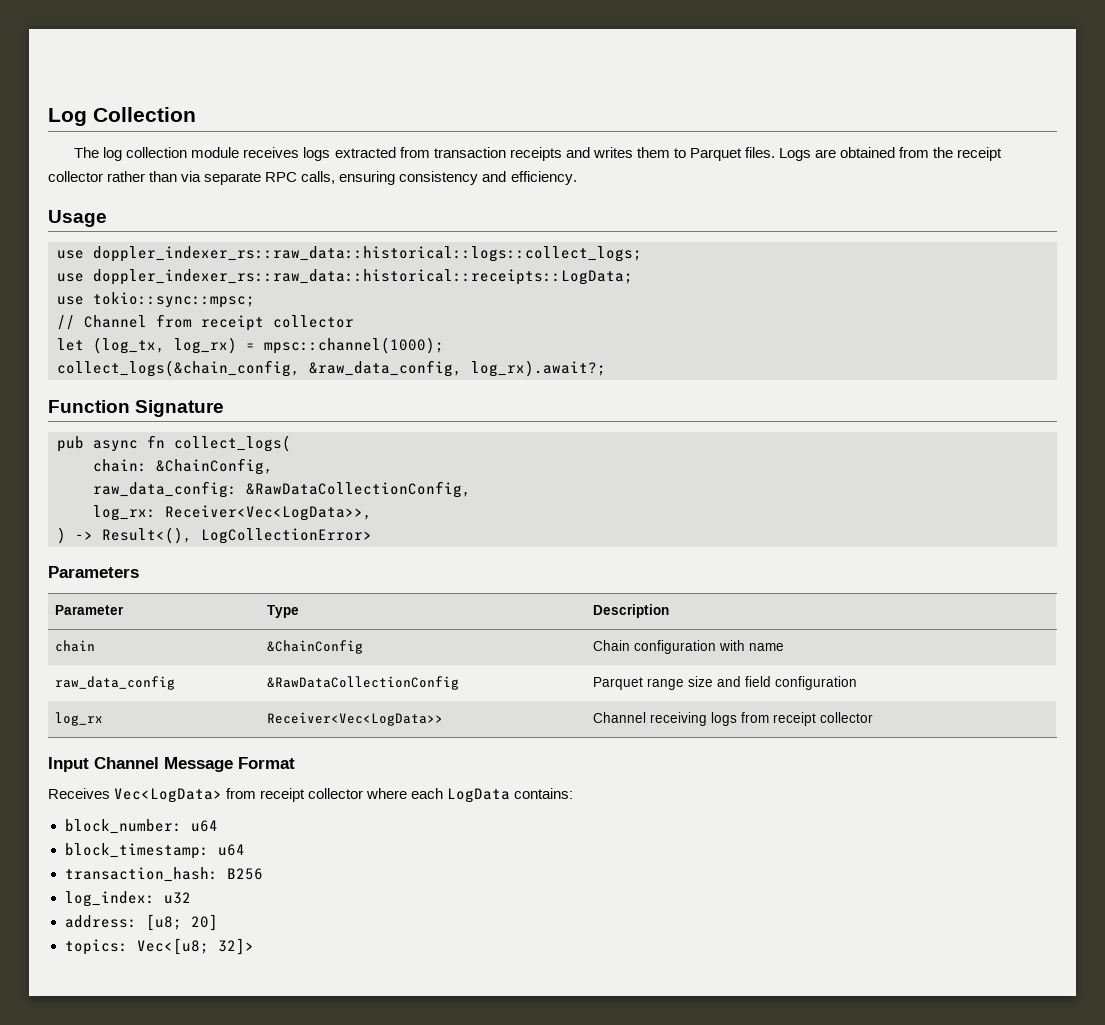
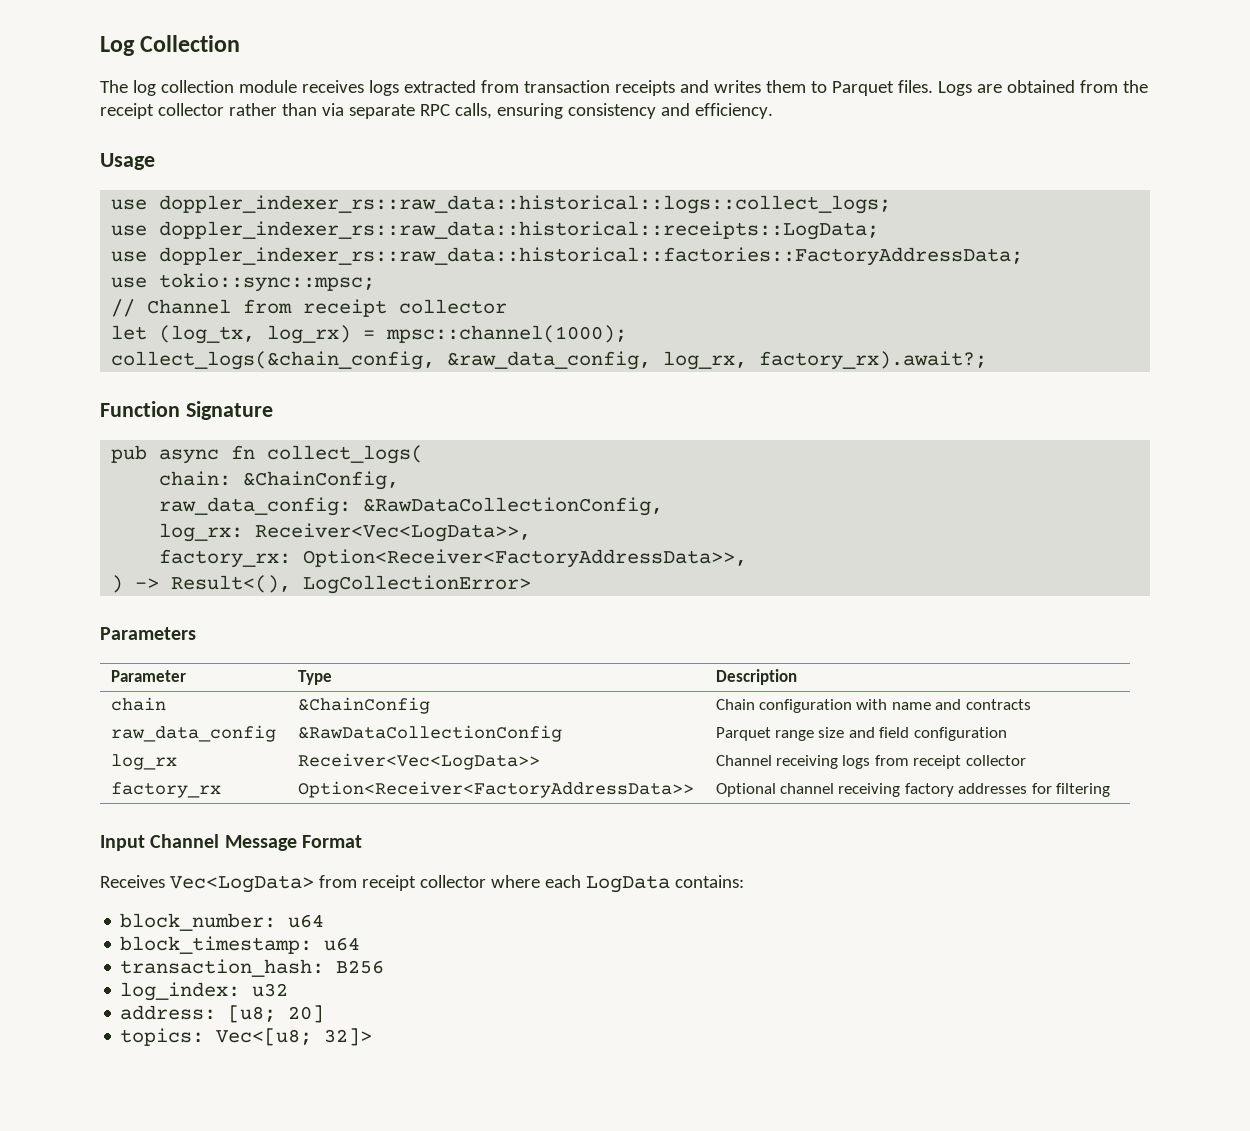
+ use doppler_indexer_rs::raw_data::historical::factories::FactoryAddressData;
- collect_logs(&chain_config, &raw_data_config, log_rx).await?;
+ collect_logs(&chain_config, &raw_data_config, log_rx, factory_rx).await?;
+ factory_rx: Option<Receiver<FactoryAddressData>>,
- chain | &ChainConfig | Chain configuration with name
+ chain | &ChainConfig | Chain configuration with name and contracts
+ factory_rx | Option<Receiver<FactoryAddressData>> | Optional channel receiving factory addresses for filtering

